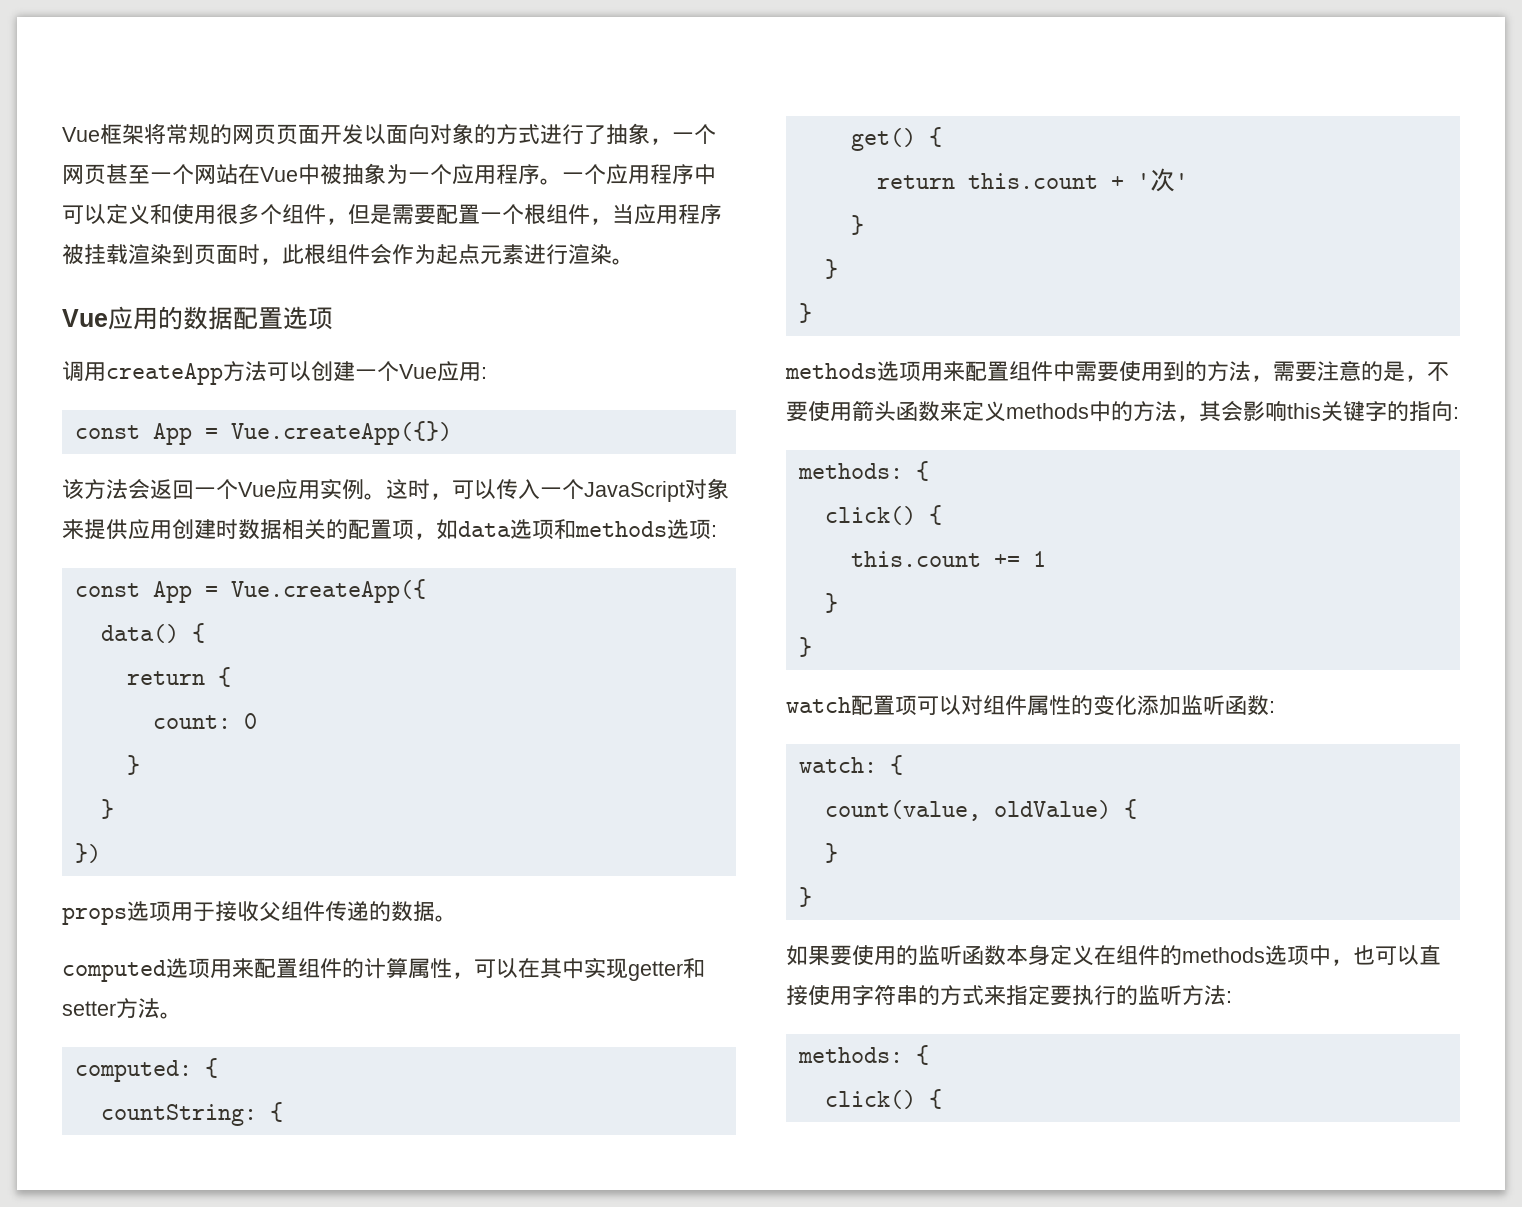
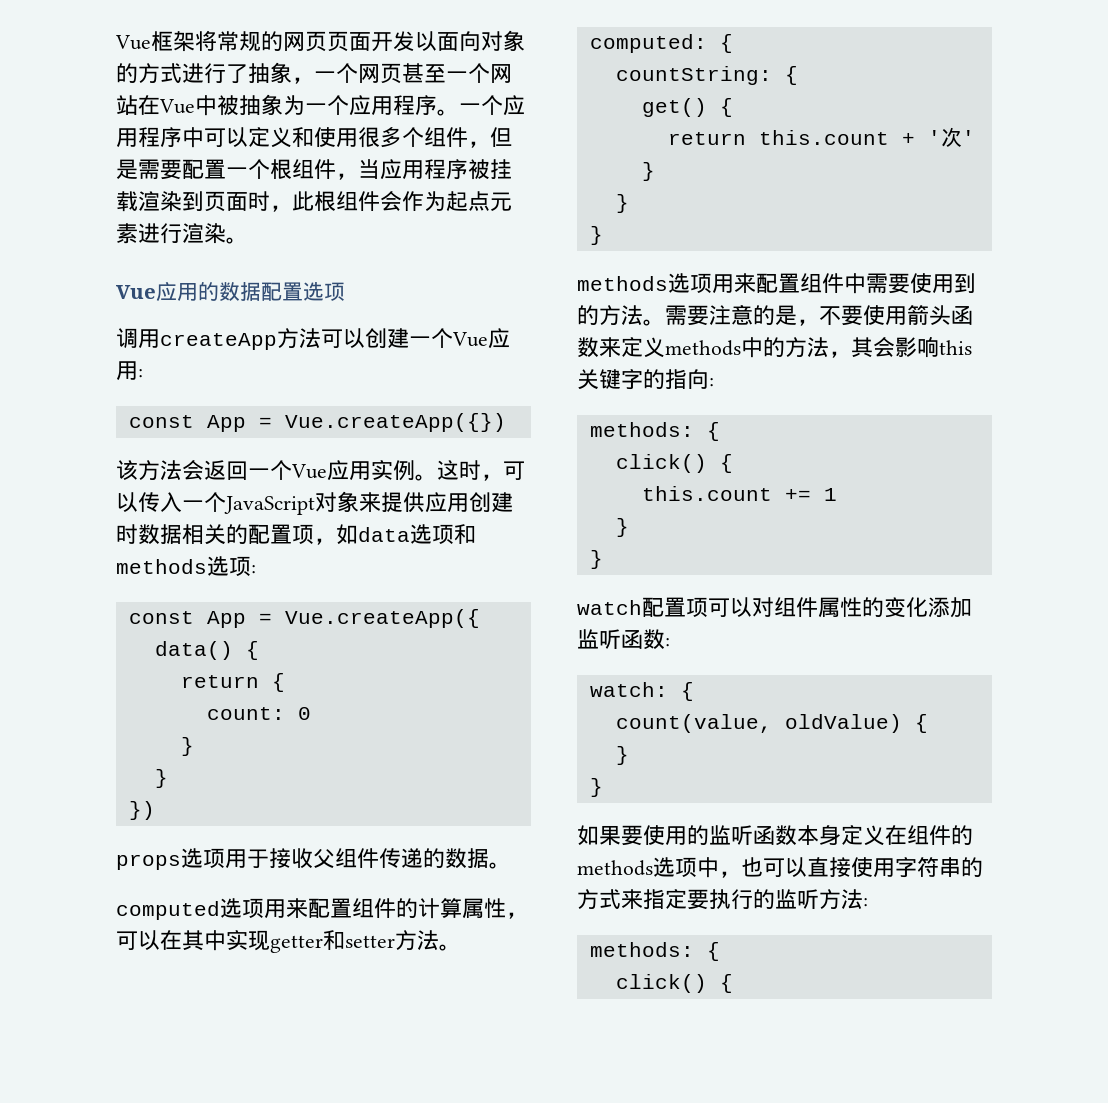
- methods选项用来配置组件中需要使用到的方法，需要注意的是，不要使用箭头函数来定义methods中的方法，其会影响this关键字的指向:
+ methods选项用来配置组件中需要使用到的方法。需要注意的是，不要使用箭头函数来定义methods中的方法，其会影响this关键字的指向:

